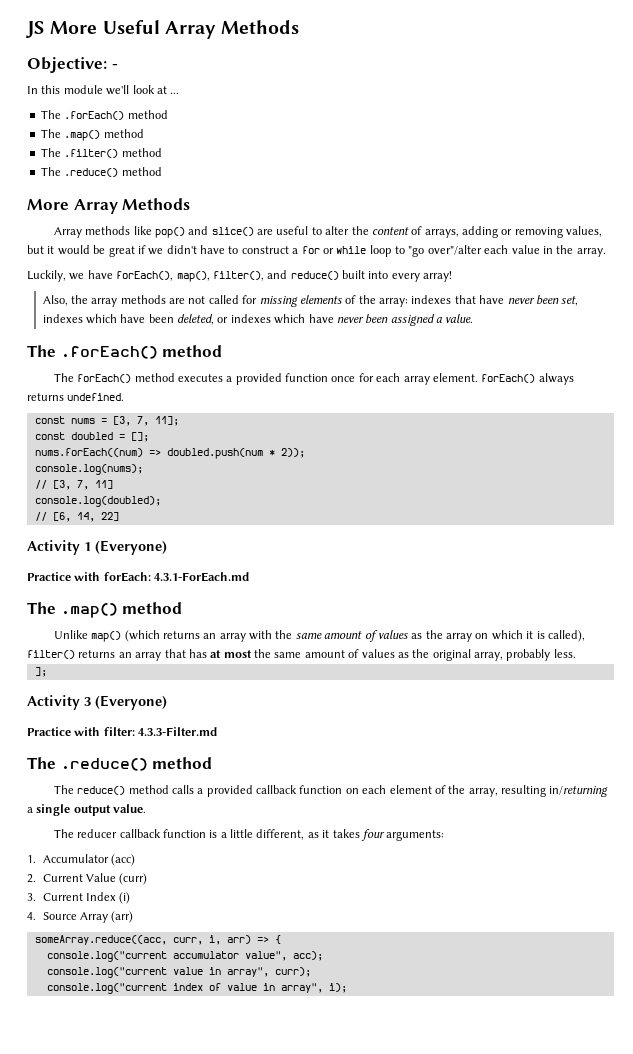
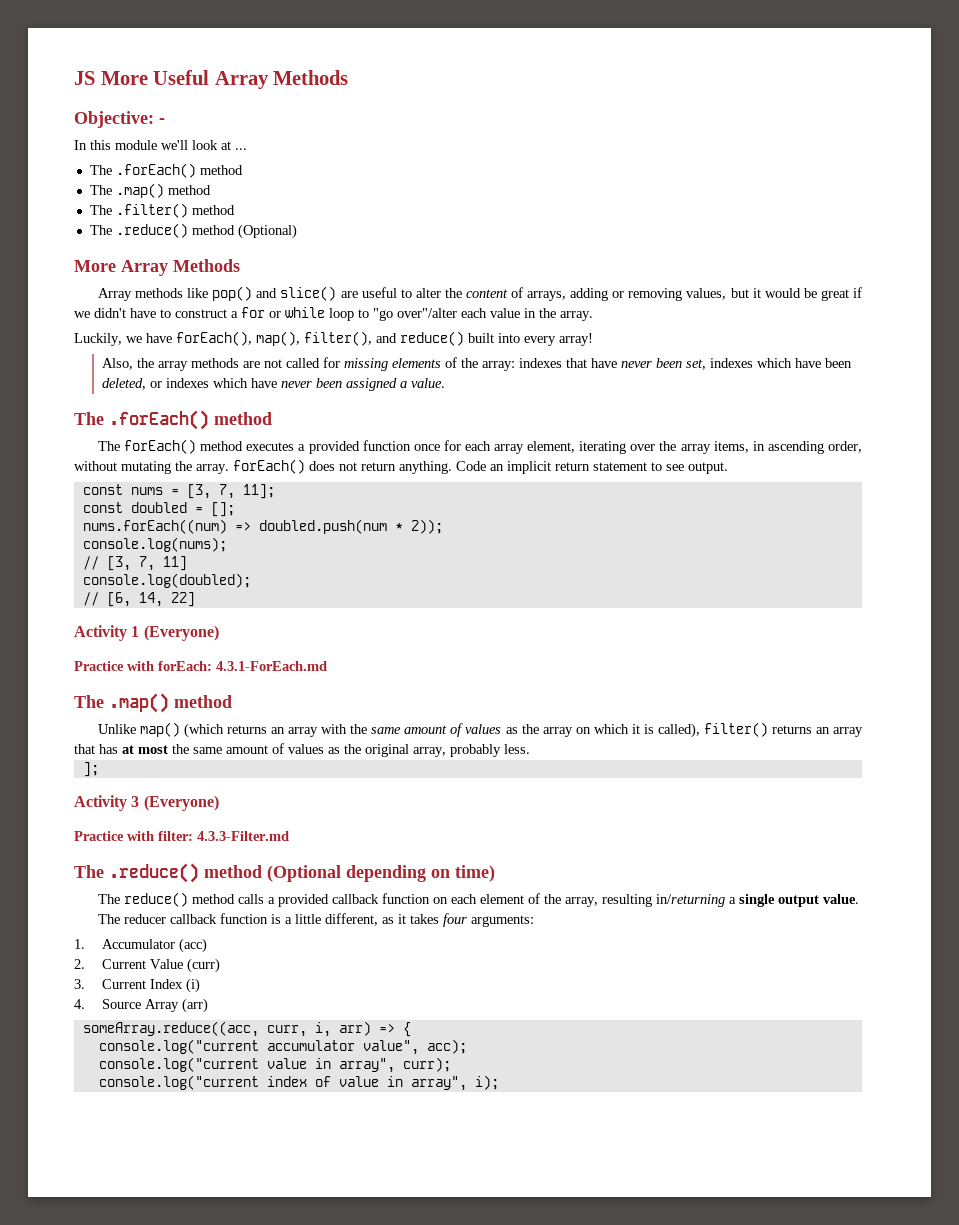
  The .filter() method
- The .reduce() method
+ The .reduce() method (Optional)
- The forEach() method executes a provided function once for each array element. forEach() always returns undefined.
+ The forEach() method executes a provided function once for each array element, iterating over the array items, in ascending order, without mutating the array. forEach() does not return anything. Code an implicit return statement to see output.
  Practice with filter: 4.3.3-Filter.md
- The .reduce() method
+ The .reduce() method (Optional depending on time)

